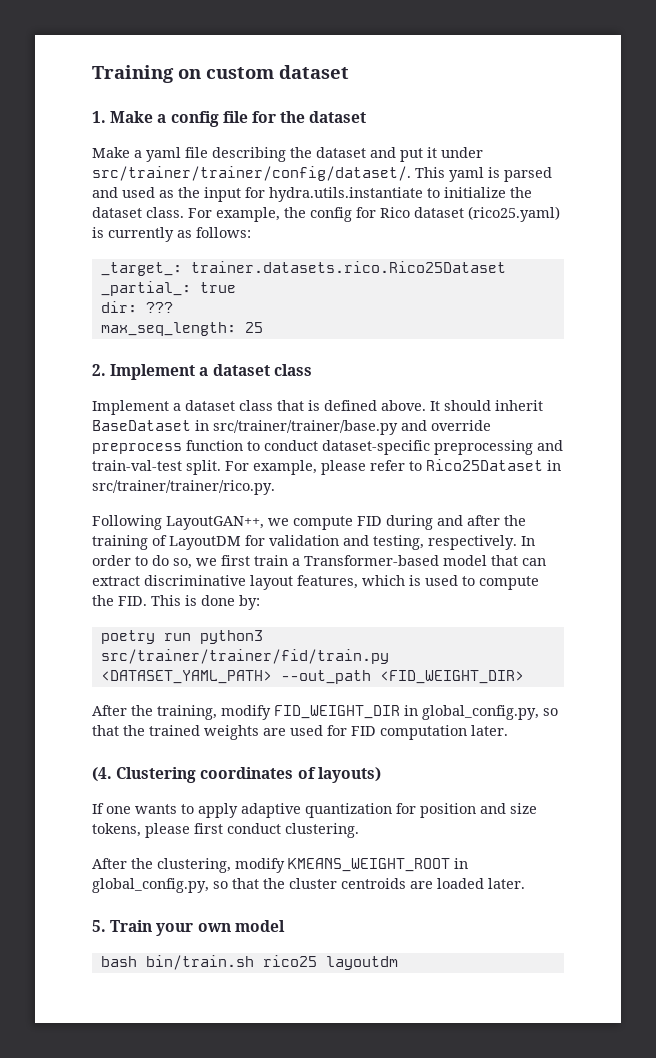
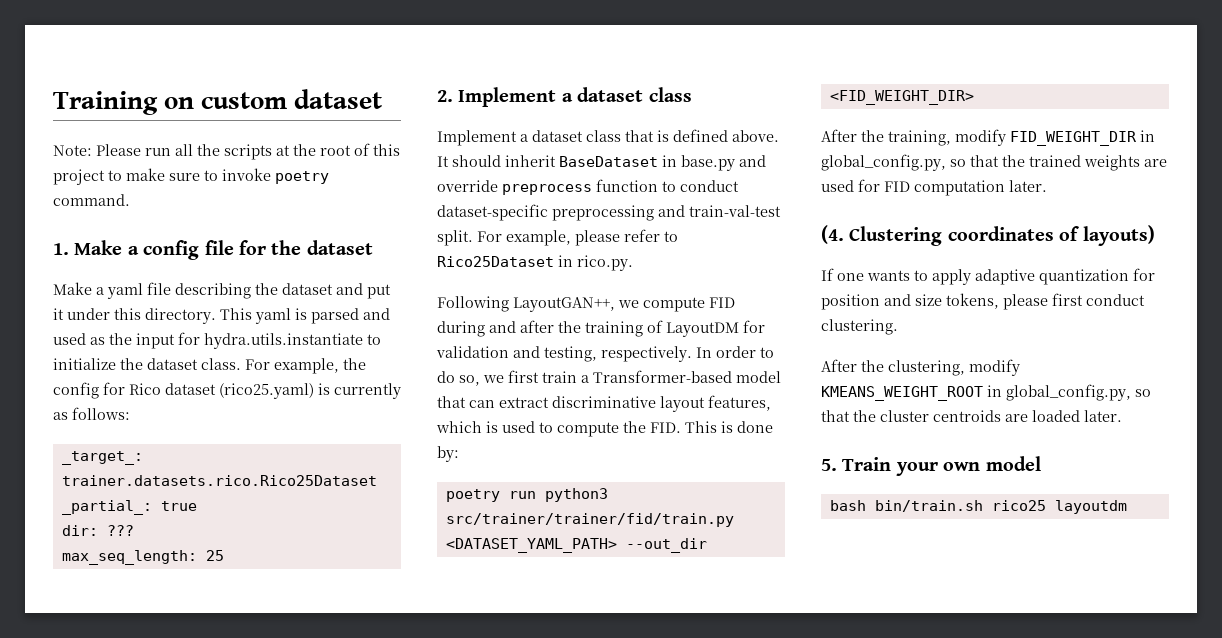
+ Note: Please run all the scripts at the root of this project to make sure to invoke poetry command.
- Make a yaml file describing the dataset and put it under src/trainer/trainer/config/dataset/.
+ Make a yaml file describing the dataset and put it under this directory.
- It should inherit BaseDataset in src/trainer/trainer/base.py and override preprocess function to conduct dataset-specific preprocessing and train-val-test split.
+ It should inherit BaseDataset in base.py and override preprocess function to conduct dataset-specific preprocessing and train-val-test split.
- For example, please refer to Rico25Dataset in src/trainer/trainer/rico.py.
+ For example, please refer to Rico25Dataset in rico.py.
- poetry run python3 src/trainer/trainer/fid/train.py <DATASET_YAML_PATH> --out_path <FID_WEIGHT_DIR>
+ poetry run python3 src/trainer/trainer/fid/train.py <DATASET_YAML_PATH> --out_dir <FID_WEIGHT_DIR>

